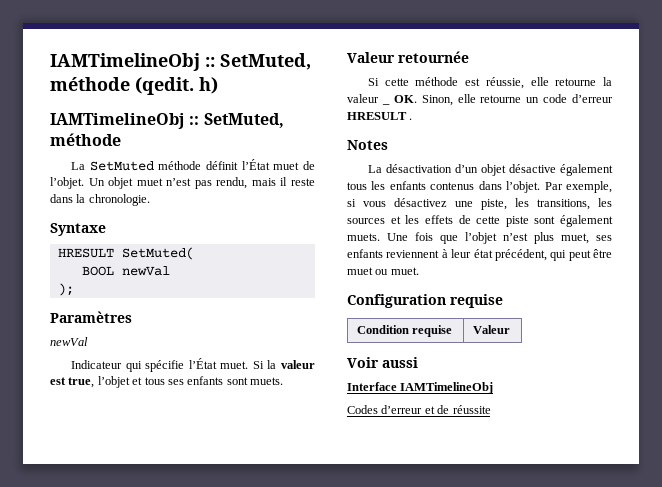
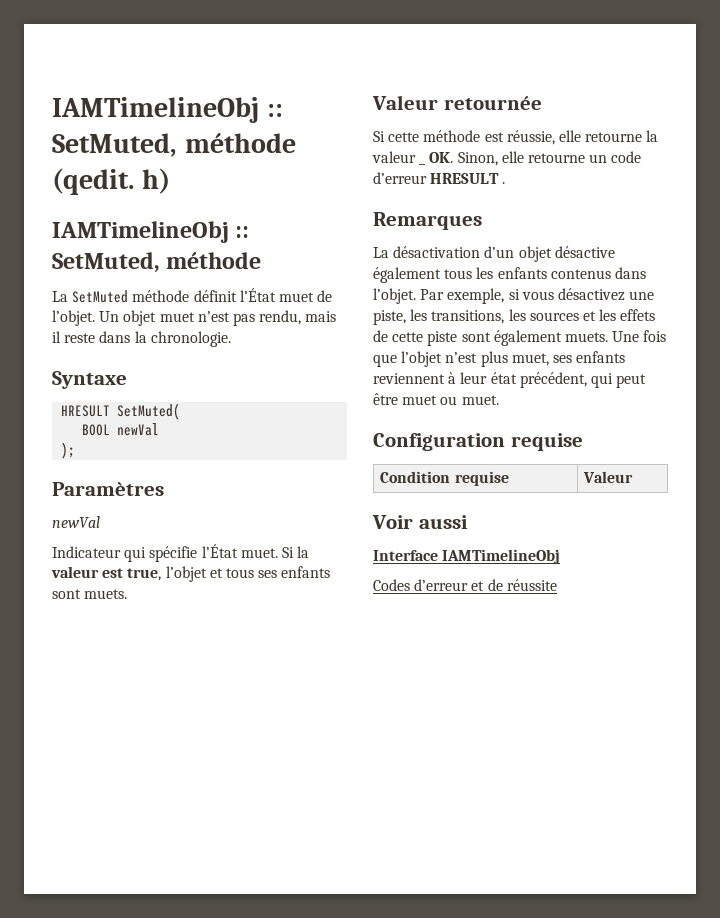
- Notes
+ Remarques

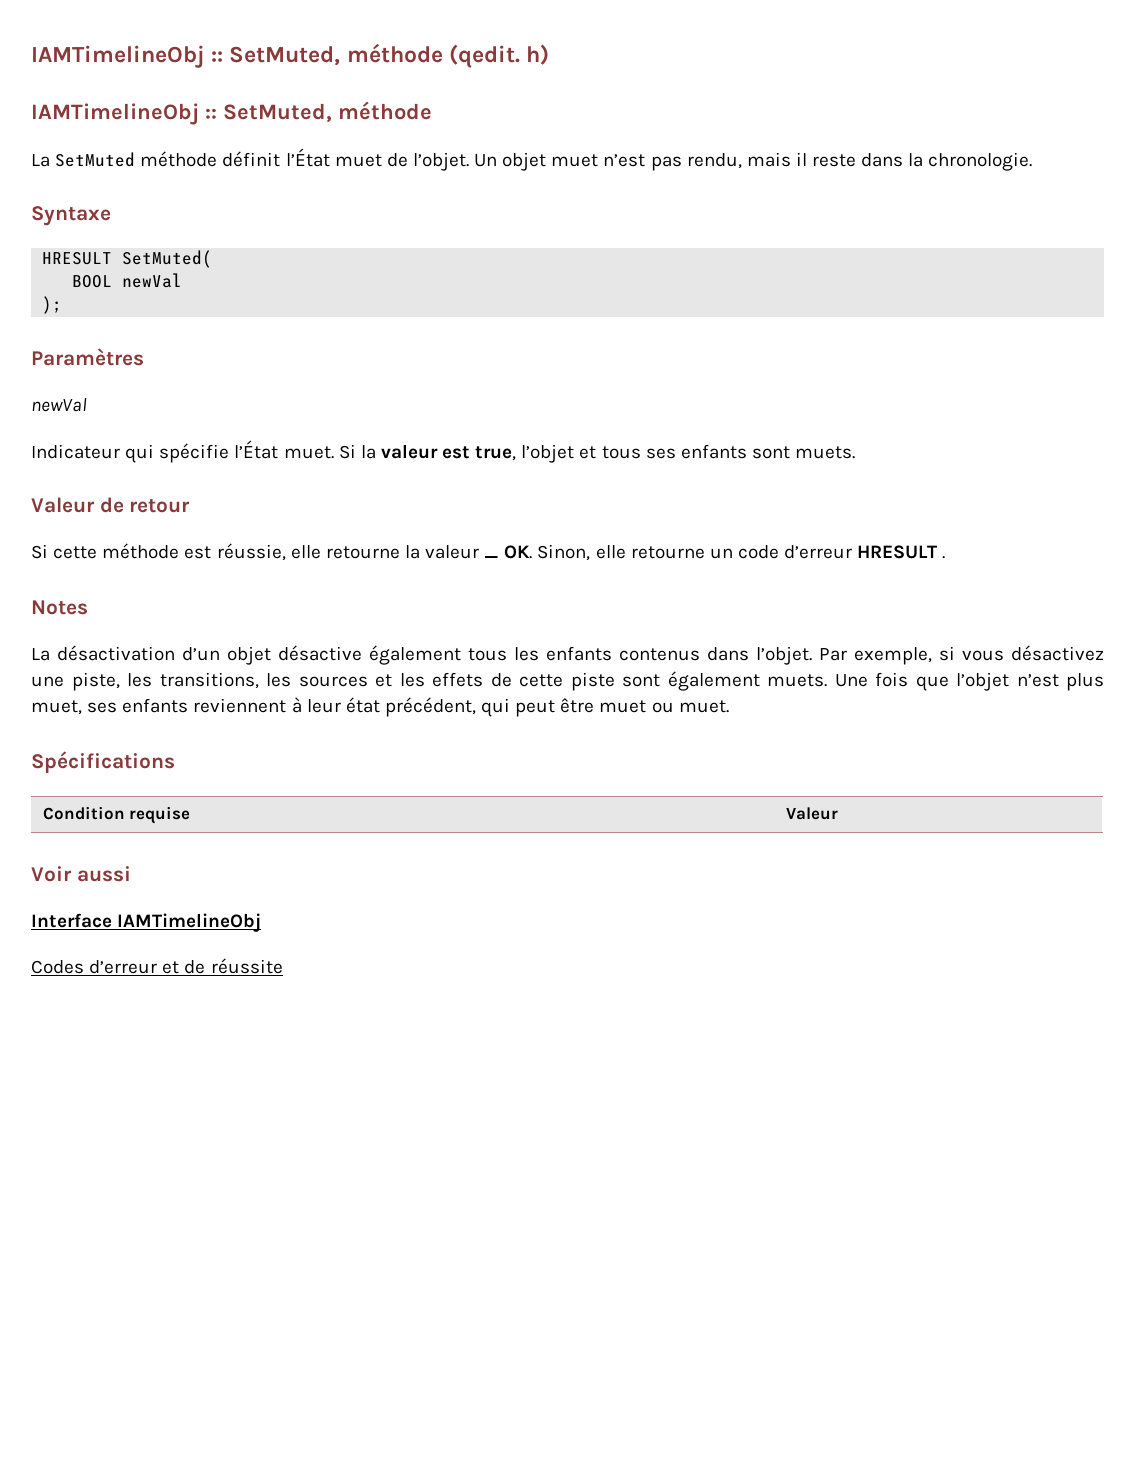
- Valeur retournée
+ Valeur de retour
- Remarques
+ Notes
- Configuration requise
+ Spécifications

